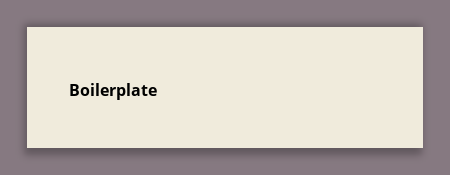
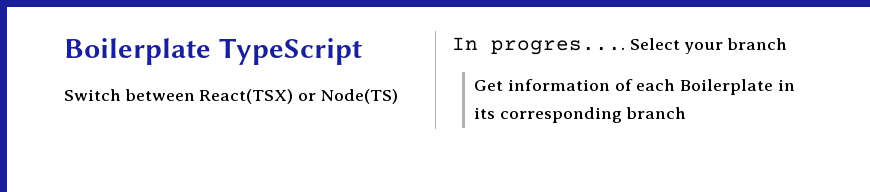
- Boilerplate
+ Boilerplate TypeScript
+ Switch between React(TSX) or Node(TS) In progres.... Select your branch
+ Get information of each Boilerplate in its corresponding branch

